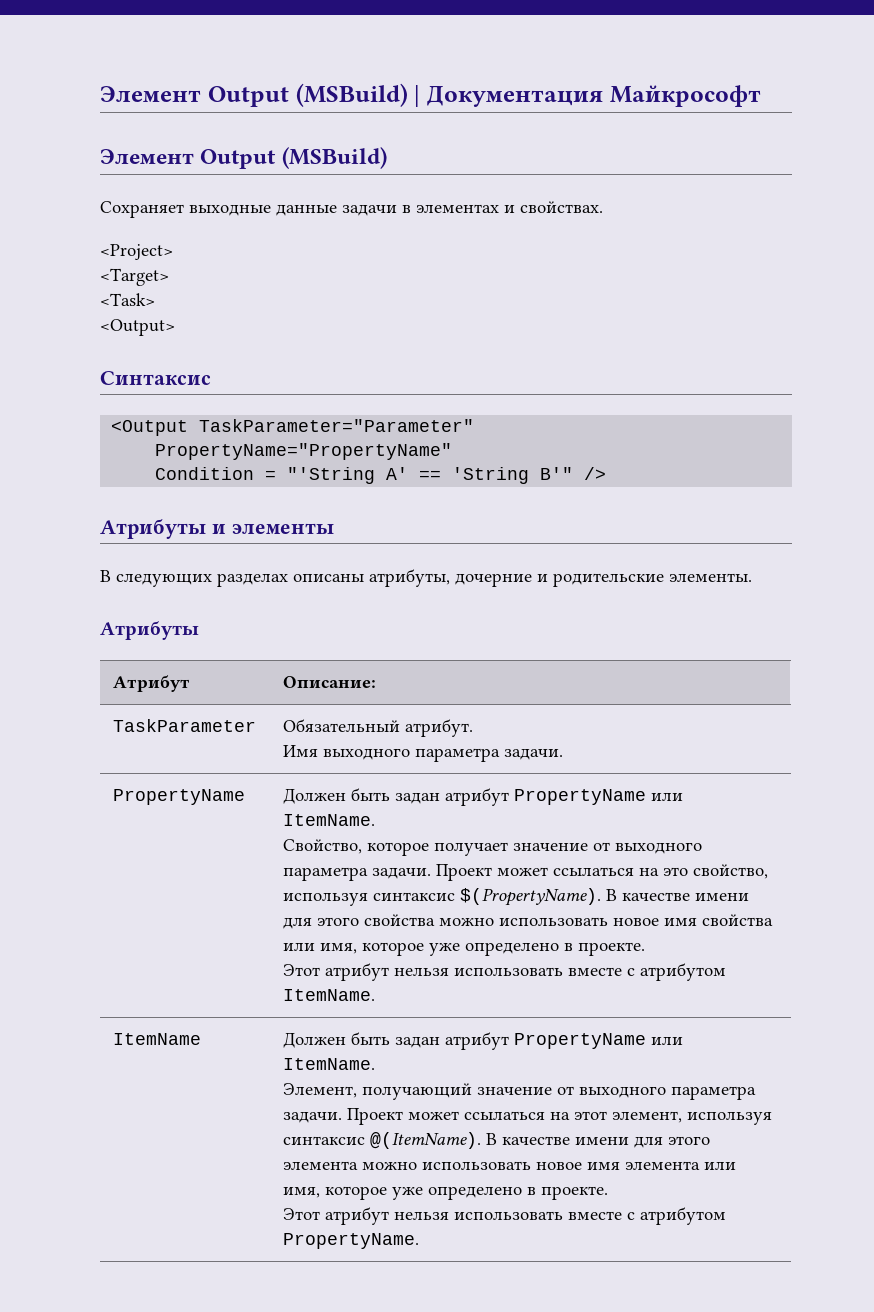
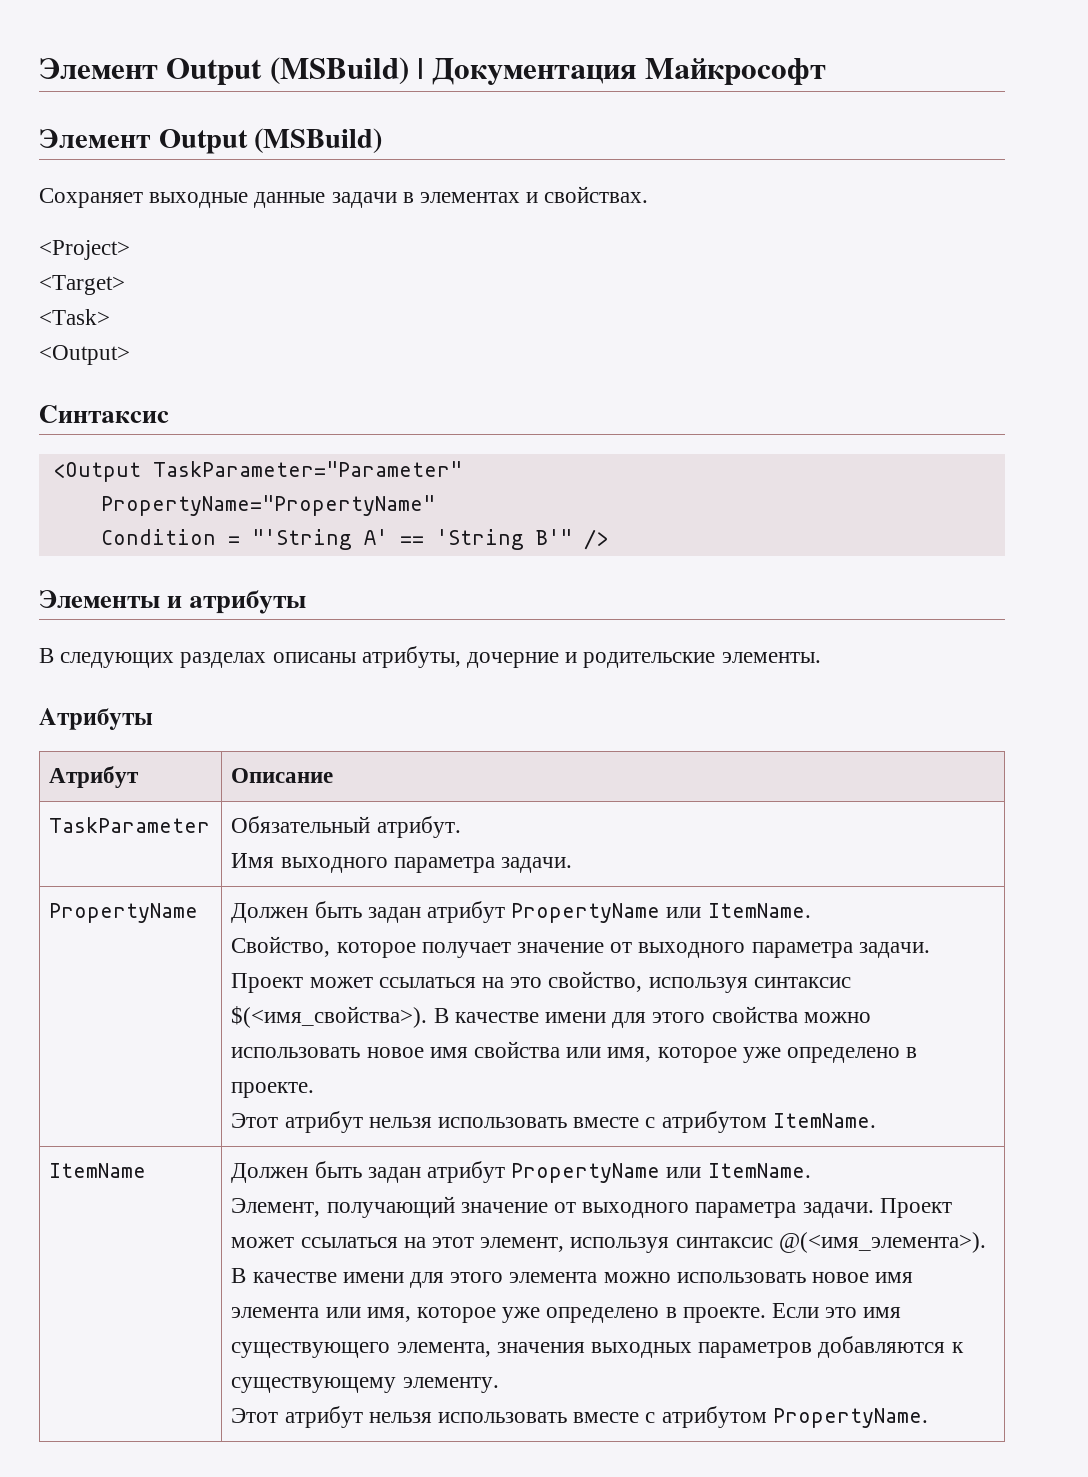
- Атрибуты и элементы
+ Элементы и атрибуты
- Атрибут | Описание:
+ Атрибут | Описание
- Проект может ссылаться на это свойство, используя синтаксис $(PropertyName).
+ Проект может ссылаться на это свойство, используя синтаксис $(<имя_свойства>).
- Проект может ссылаться на этот элемент, используя синтаксис @(ItemName).
+ Проект может ссылаться на этот элемент, используя синтаксис @(<имя_элемента>).
+ Если это имя существующего элемента, значения выходных параметров добавляются к существующему элементу.

